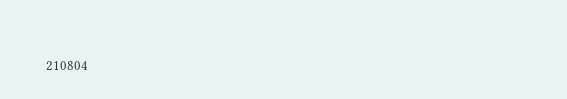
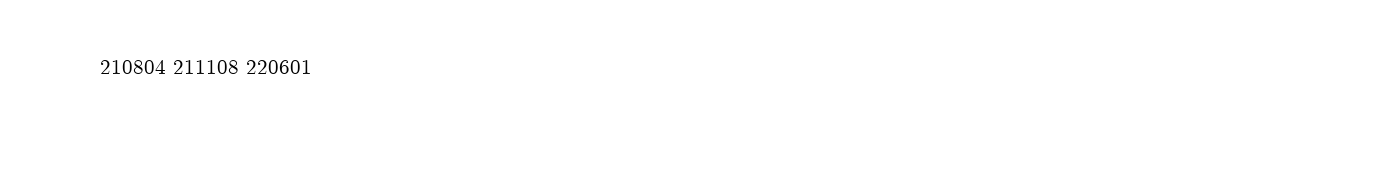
- 210804
+ 210804 211108 220601

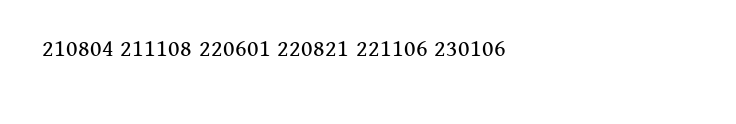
- 210804 211108 220601
+ 210804 211108 220601 220821 221106 230106

